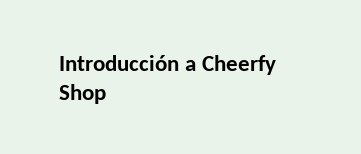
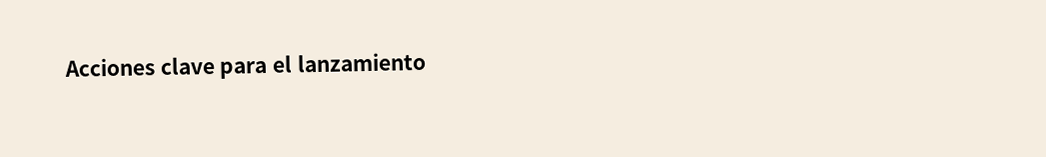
- Introducción a Cheerfy Shop
+ Acciones clave para el lanzamiento

